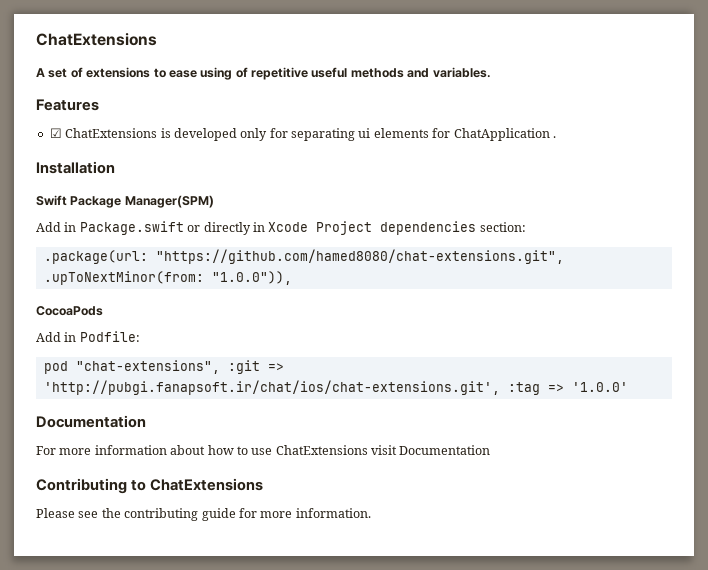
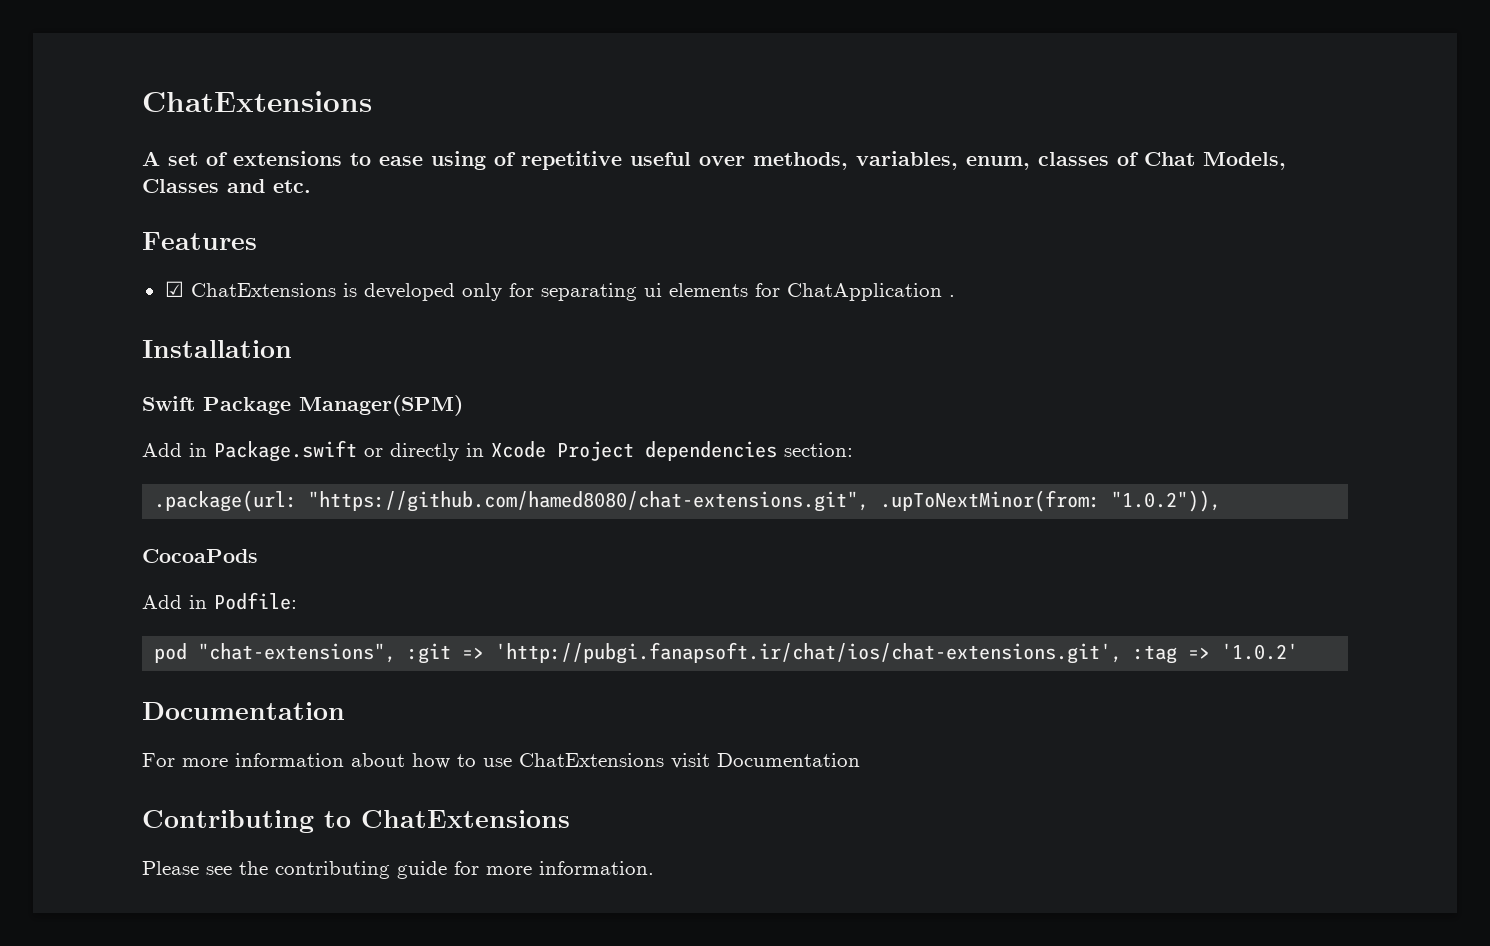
- A set of extensions to ease using of repetitive useful methods and variables.
+ A set of extensions to ease using of repetitive useful over methods, variables, enum, classes of Chat Models, Classes and etc.
- .package(url: "https://github.com/hamed8080/chat-extensions.git", .upToNextMinor(from: "1.0.0")),
+ .package(url: "https://github.com/hamed8080/chat-extensions.git", .upToNextMinor(from: "1.0.2")),
- pod "chat-extensions", :git => 'http://pubgi.fanapsoft.ir/chat/ios/chat-extensions.git', :tag => '1.0.0'
+ pod "chat-extensions", :git => 'http://pubgi.fanapsoft.ir/chat/ios/chat-extensions.git', :tag => '1.0.2'

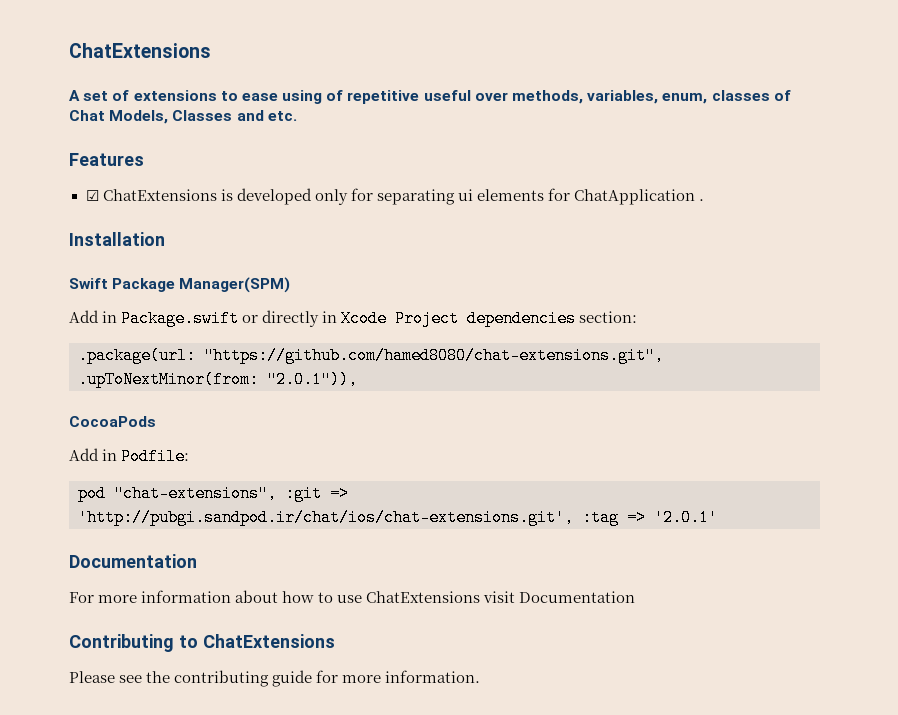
- .package(url: "https://github.com/hamed8080/chat-extensions.git", .upToNextMinor(from: "1.0.2")),
+ .package(url: "https://github.com/hamed8080/chat-extensions.git", .upToNextMinor(from: "2.0.1")),
- pod "chat-extensions", :git => 'http://pubgi.fanapsoft.ir/chat/ios/chat-extensions.git', :tag => '1.0.2'
+ pod "chat-extensions", :git => 'http://pubgi.sandpod.ir/chat/ios/chat-extensions.git', :tag => '2.0.1'

